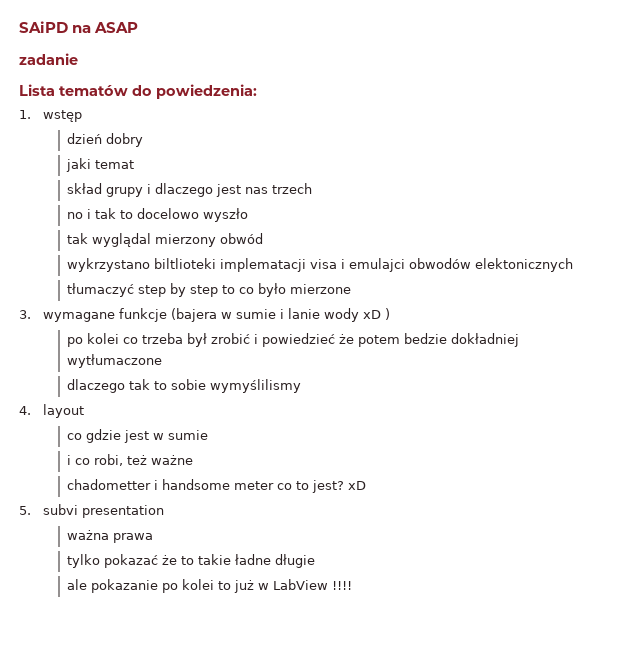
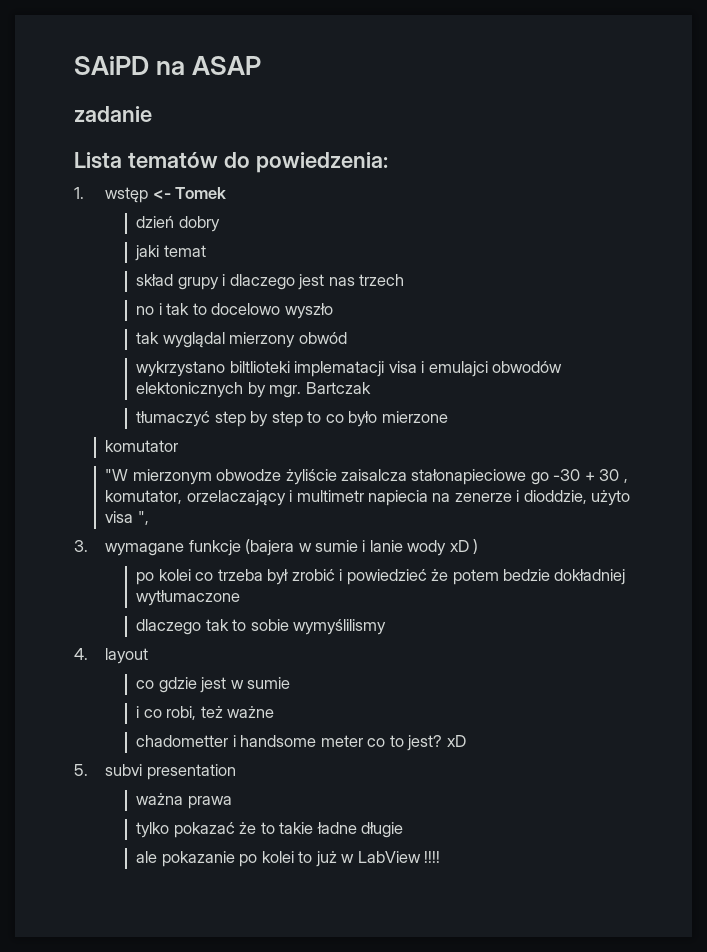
- 1. wstęp
+ 1. wstęp <- Tomek
- wykrzystano biltlioteki implematacji visa i emulajci obwodów elektonicznych
+ wykrzystano biltlioteki implematacji visa i emulajci obwodów elektonicznych by mgr. Bartczak
+ komutator
+ "W mierzonym obwodze żyliście zaisalcza stałonapieciowe go -30 + 30 , komutator, orzelaczający i multimetr napiecia na zenerze i dioddzie, użyto visa ",

